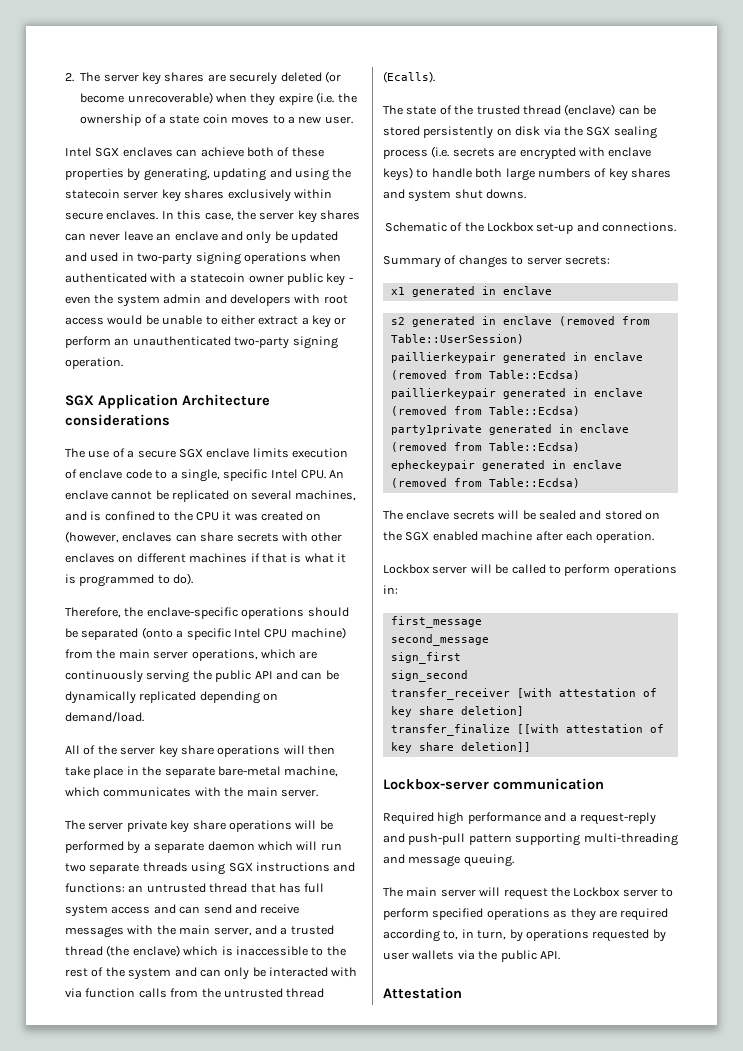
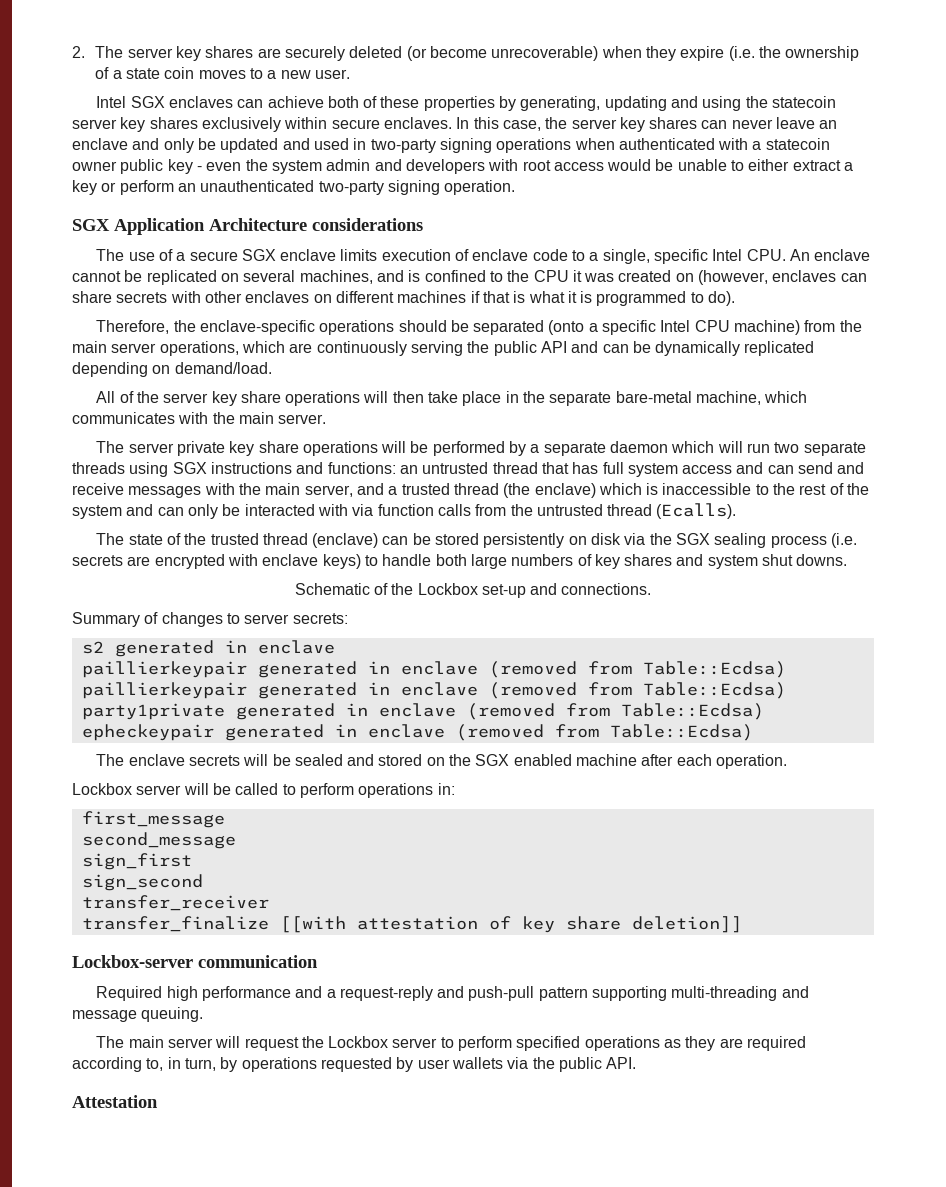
- x1 generated in enclave
- s2 generated in enclave (removed from Table::UserSession)
+ s2 generated in enclave
- transfer_receiver [with attestation of key share deletion]
+ transfer_receiver

